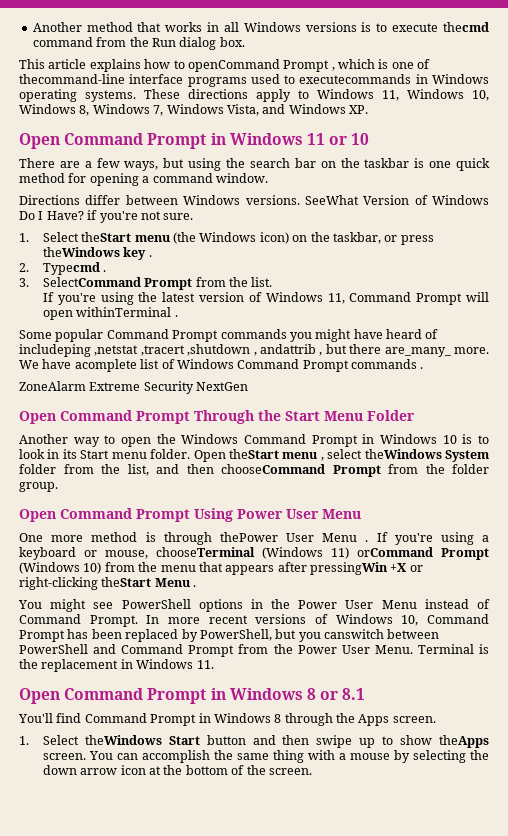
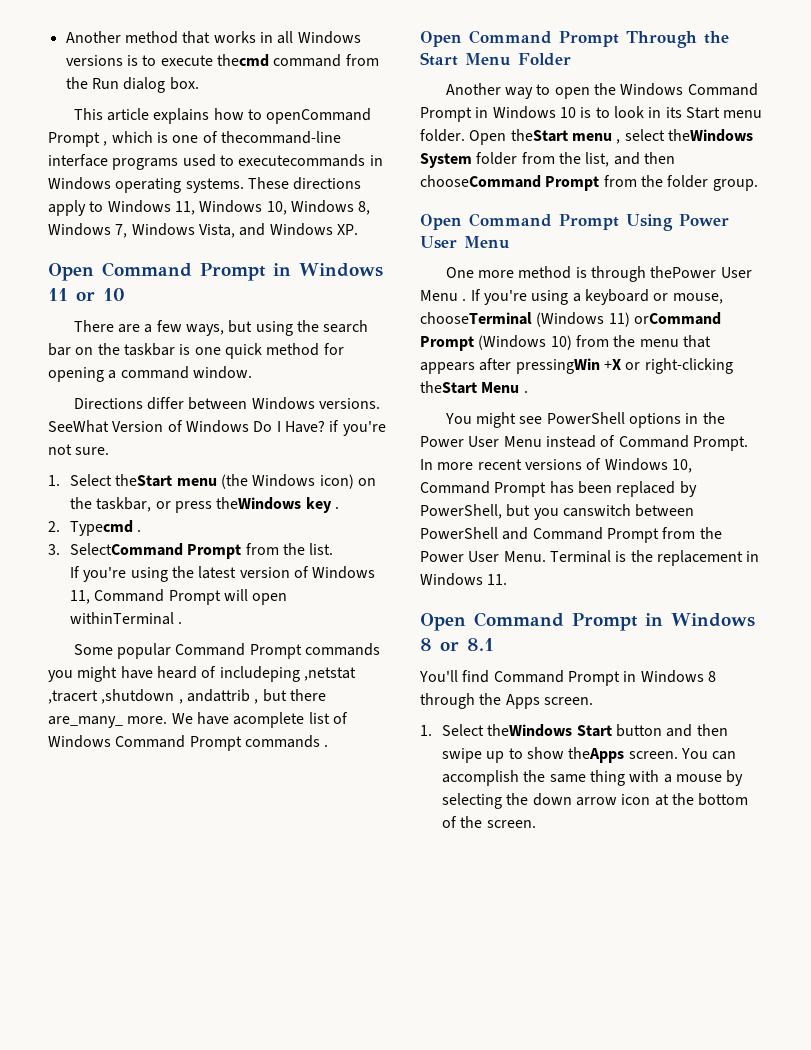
- ZoneAlarm Extreme Security NextGen

